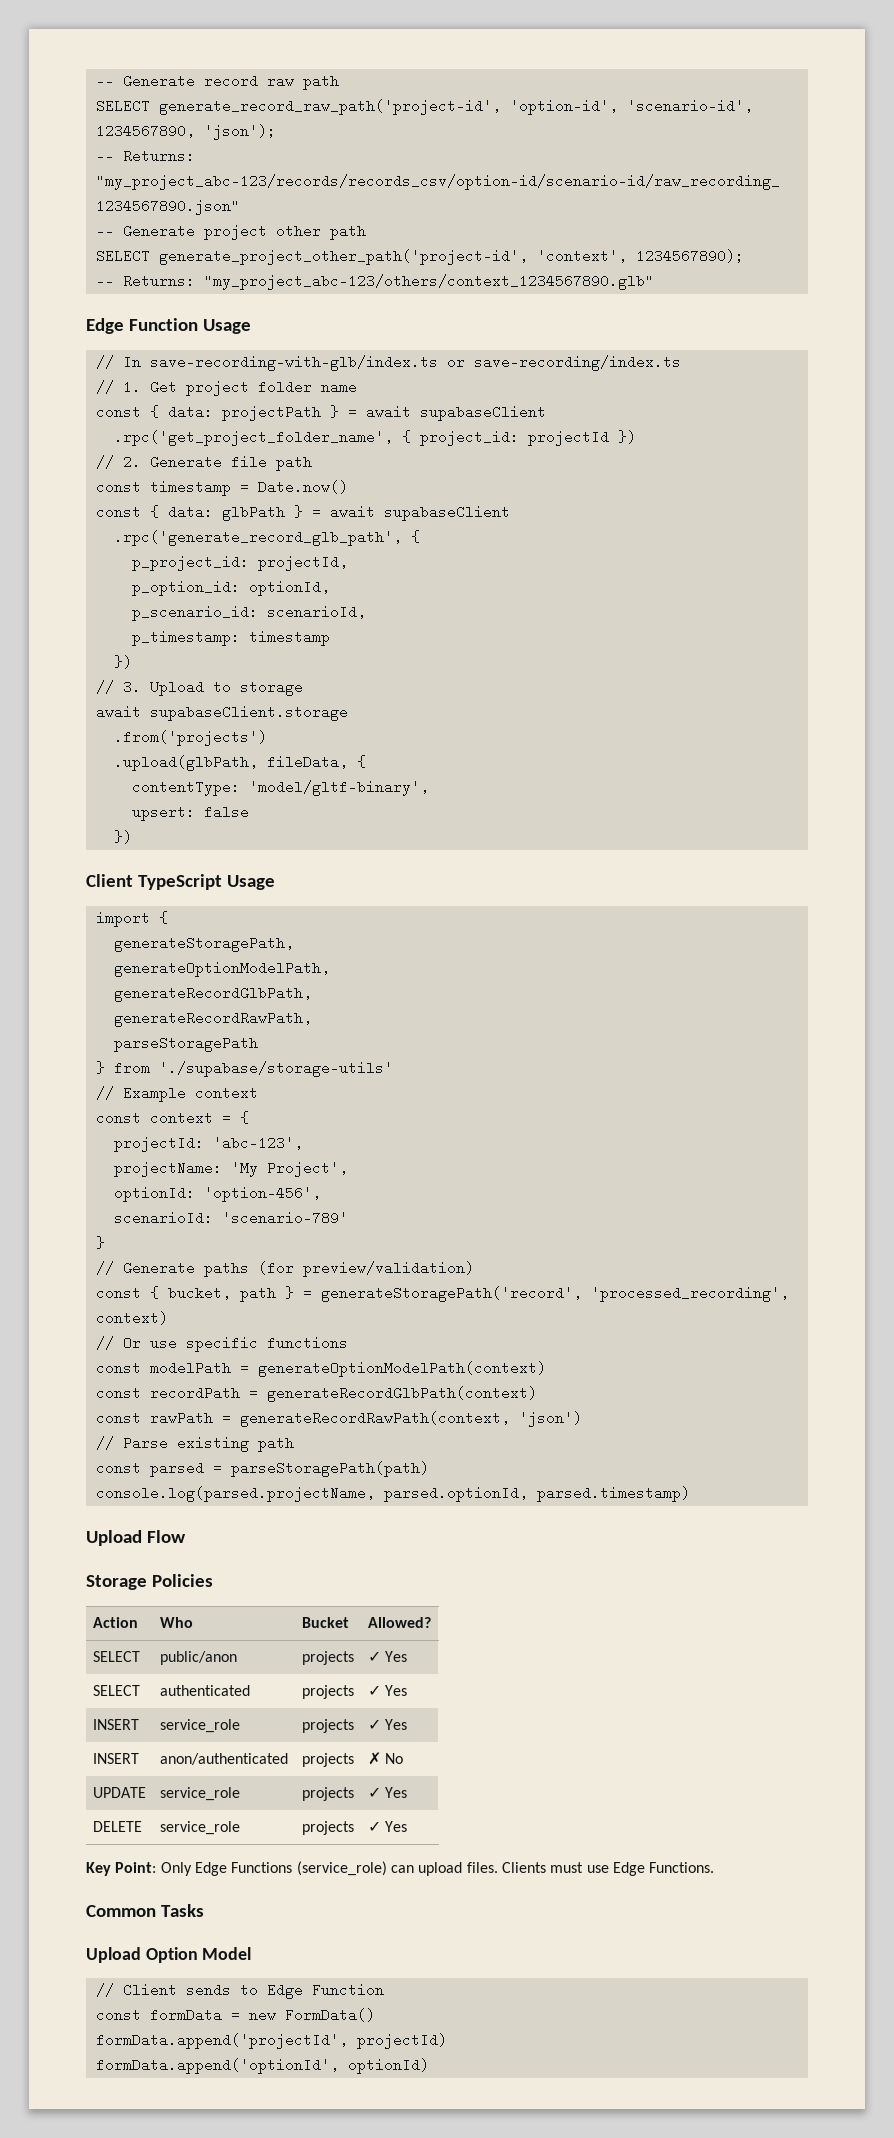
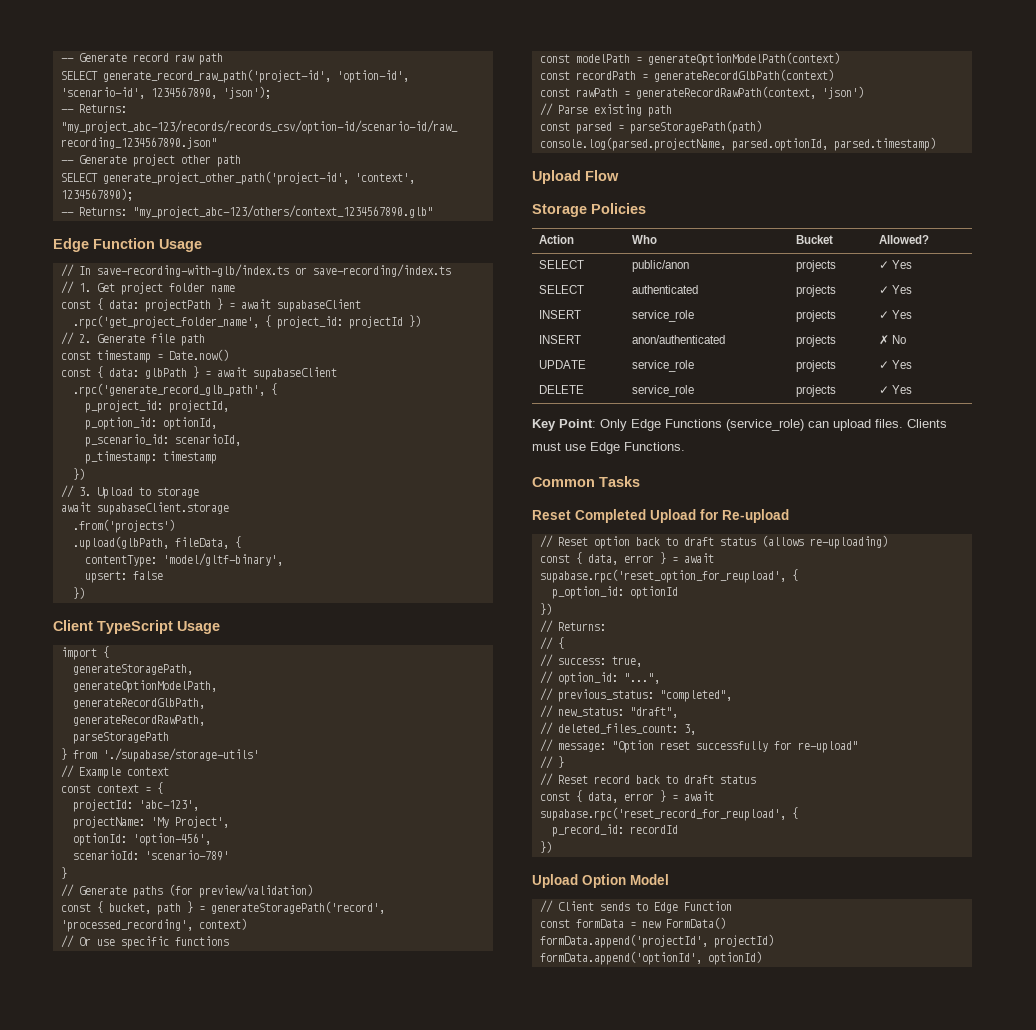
+ Reset Completed Upload for Re-upload
+ // Reset option back to draft status (allows re-uploading)
+ const { data, error } = await supabase.rpc('reset_option_for_reupload', {
+ p_option_id: optionId
+ })
+ // Returns:
+ // {
+ // success: true,
+ // option_id: "...",
+ // previous_status: "completed",
+ // new_status: "draft",
+ // deleted_files_count: 3,
+ // message: "Option reset successfully for re-upload"
+ // }
+ // Reset record back to draft status
+ const { data, error } = await supabase.rpc('reset_record_for_reupload', {
+ p_record_id: recordId
+ })

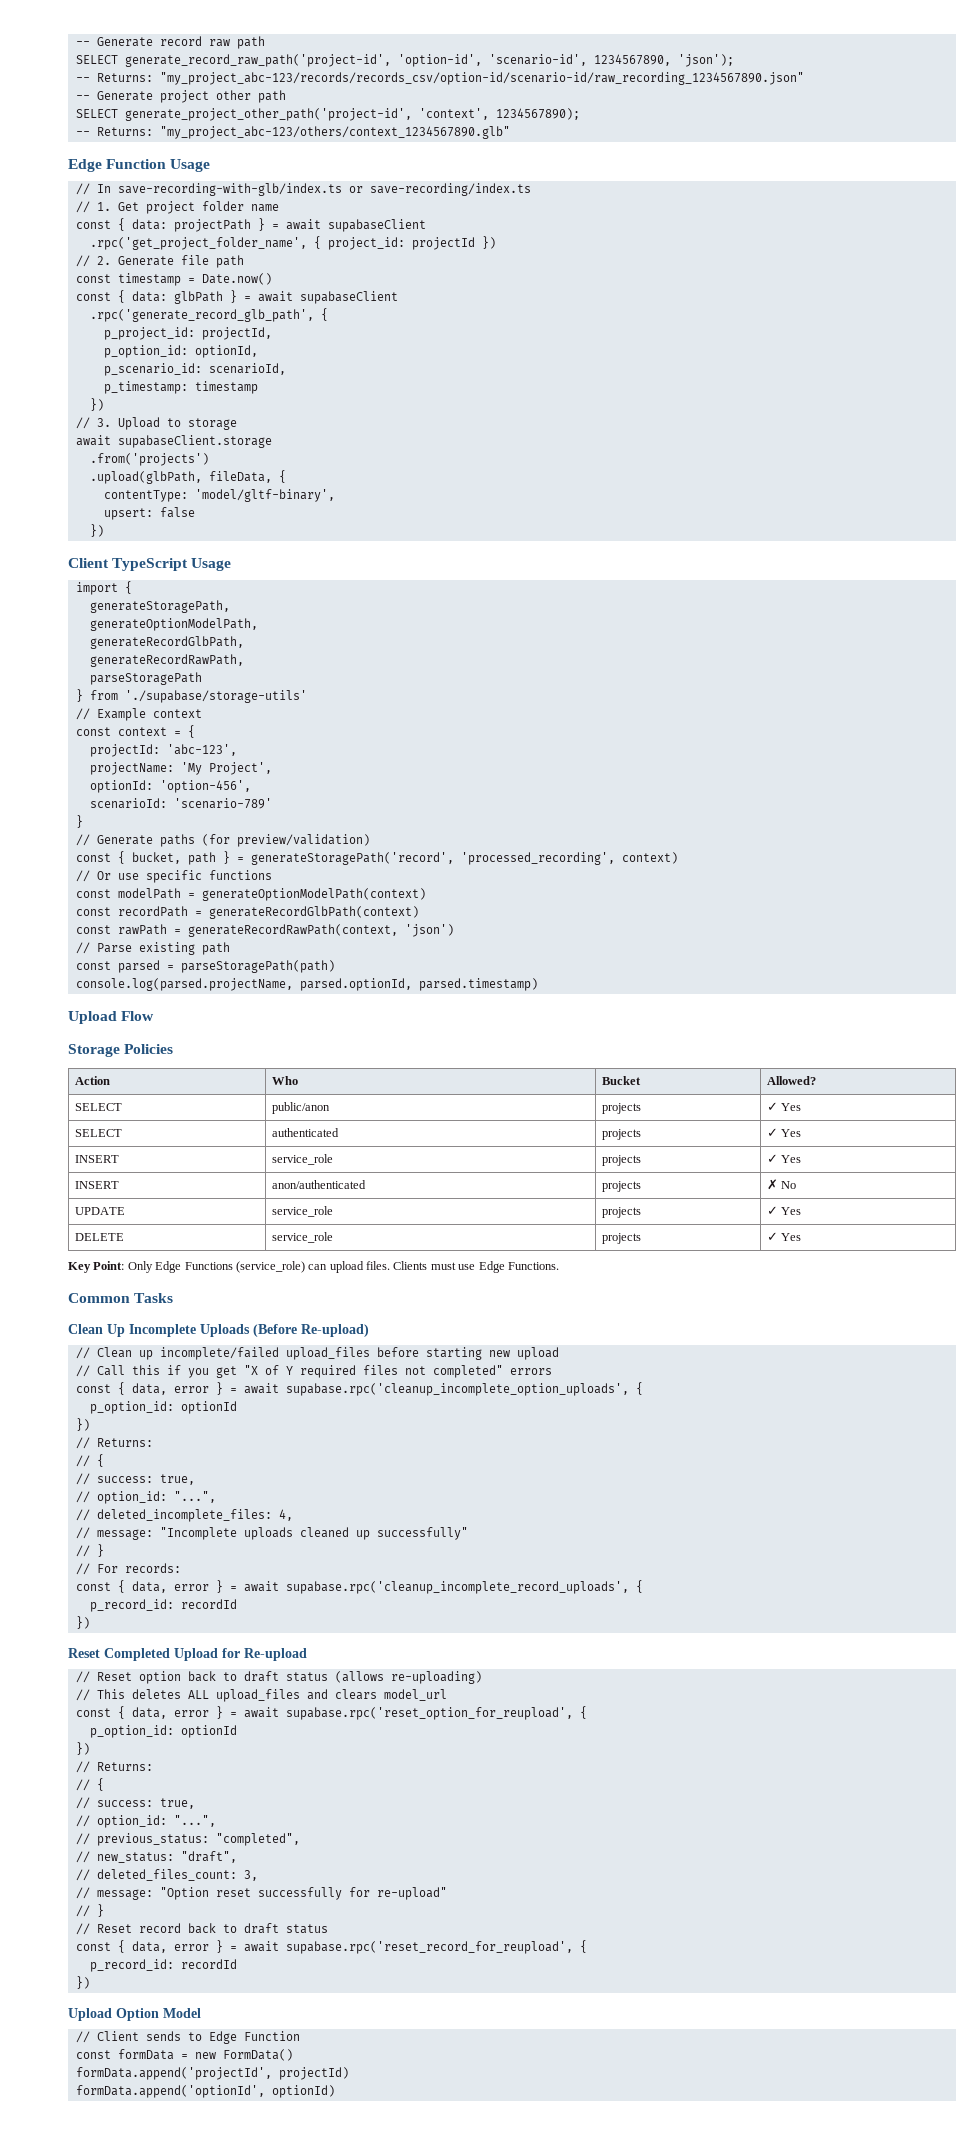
+ Clean Up Incomplete Uploads (Before Re-upload)
+ // Clean up incomplete/failed upload_files before starting new upload
+ // Call this if you get "X of Y required files not completed" errors
+ const { data, error } = await supabase.rpc('cleanup_incomplete_option_uploads', {
+ p_option_id: optionId
+ })
+ // Returns:
+ // {
+ // success: true,
+ // option_id: "...",
+ // deleted_incomplete_files: 4,
+ // message: "Incomplete uploads cleaned up successfully"
+ // }
+ // For records:
+ const { data, error } = await supabase.rpc('cleanup_incomplete_record_uploads', {
+ p_record_id: recordId
+ })
+ // This deletes ALL upload_files and clears model_url

